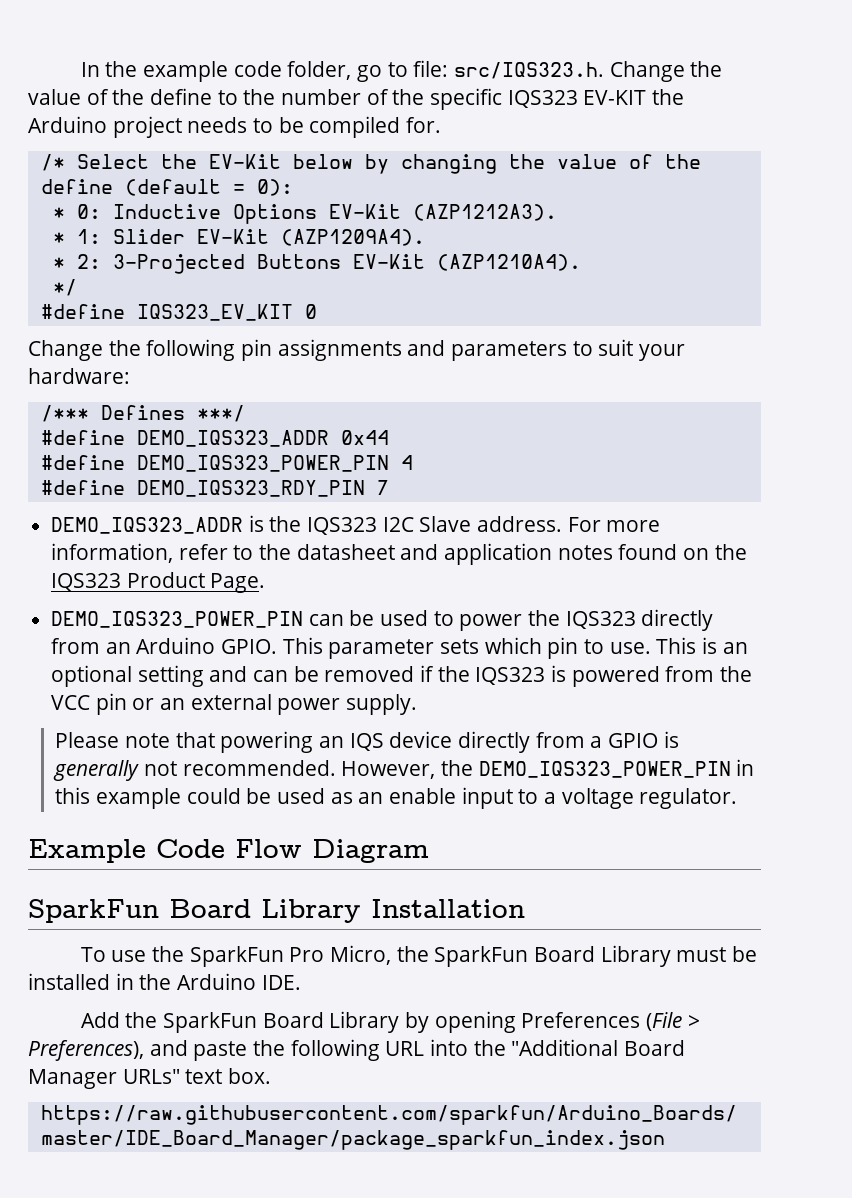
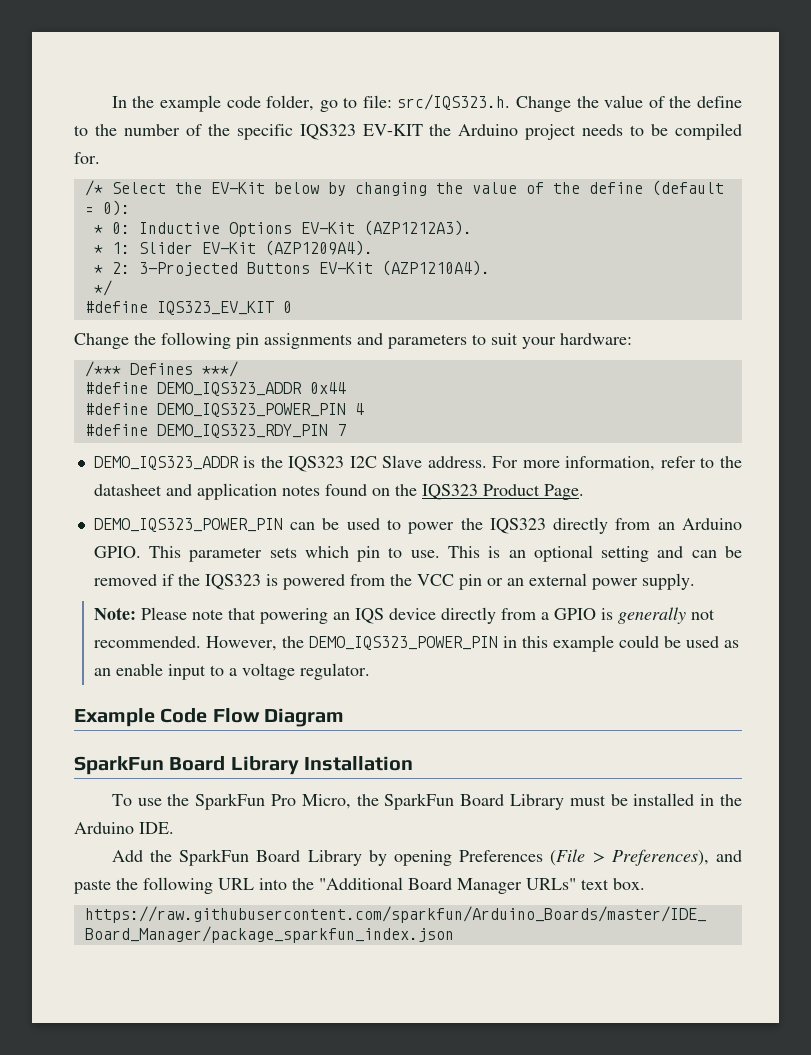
- Please note that powering an IQS device directly from a GPIO is generally not recommended.
+ Note: Please note that powering an IQS device directly from a GPIO is generally not recommended.

